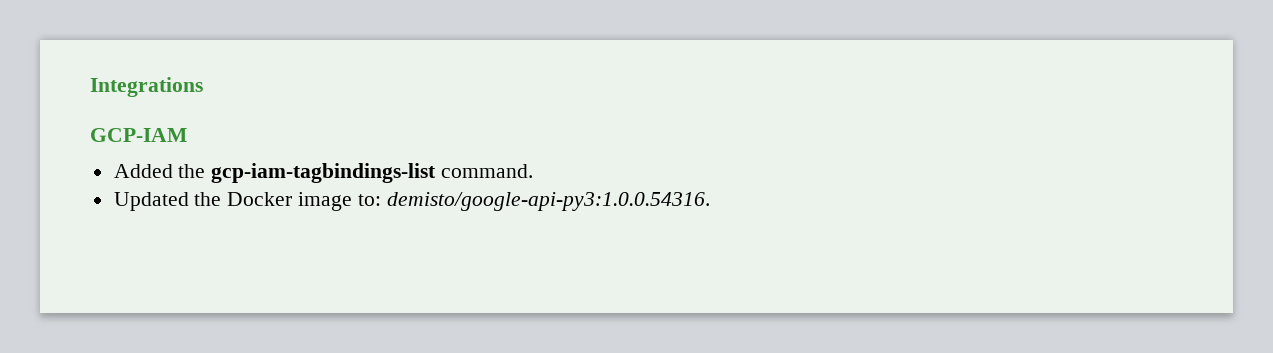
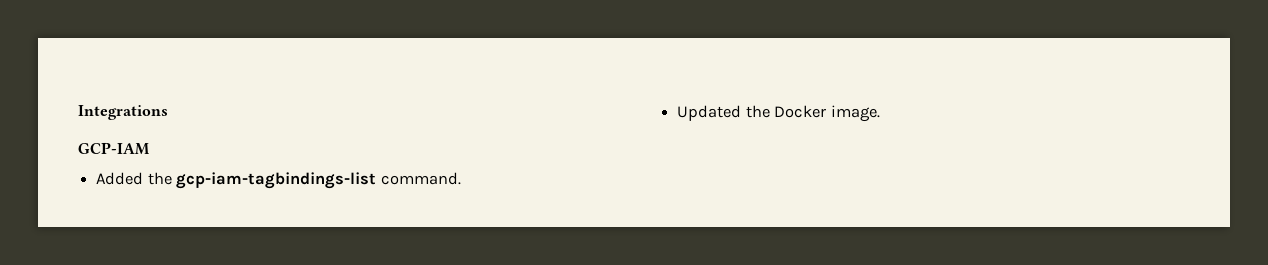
- Updated the Docker image to: demisto/google-api-py3:1.0.0.54316.
+ Updated the Docker image.

